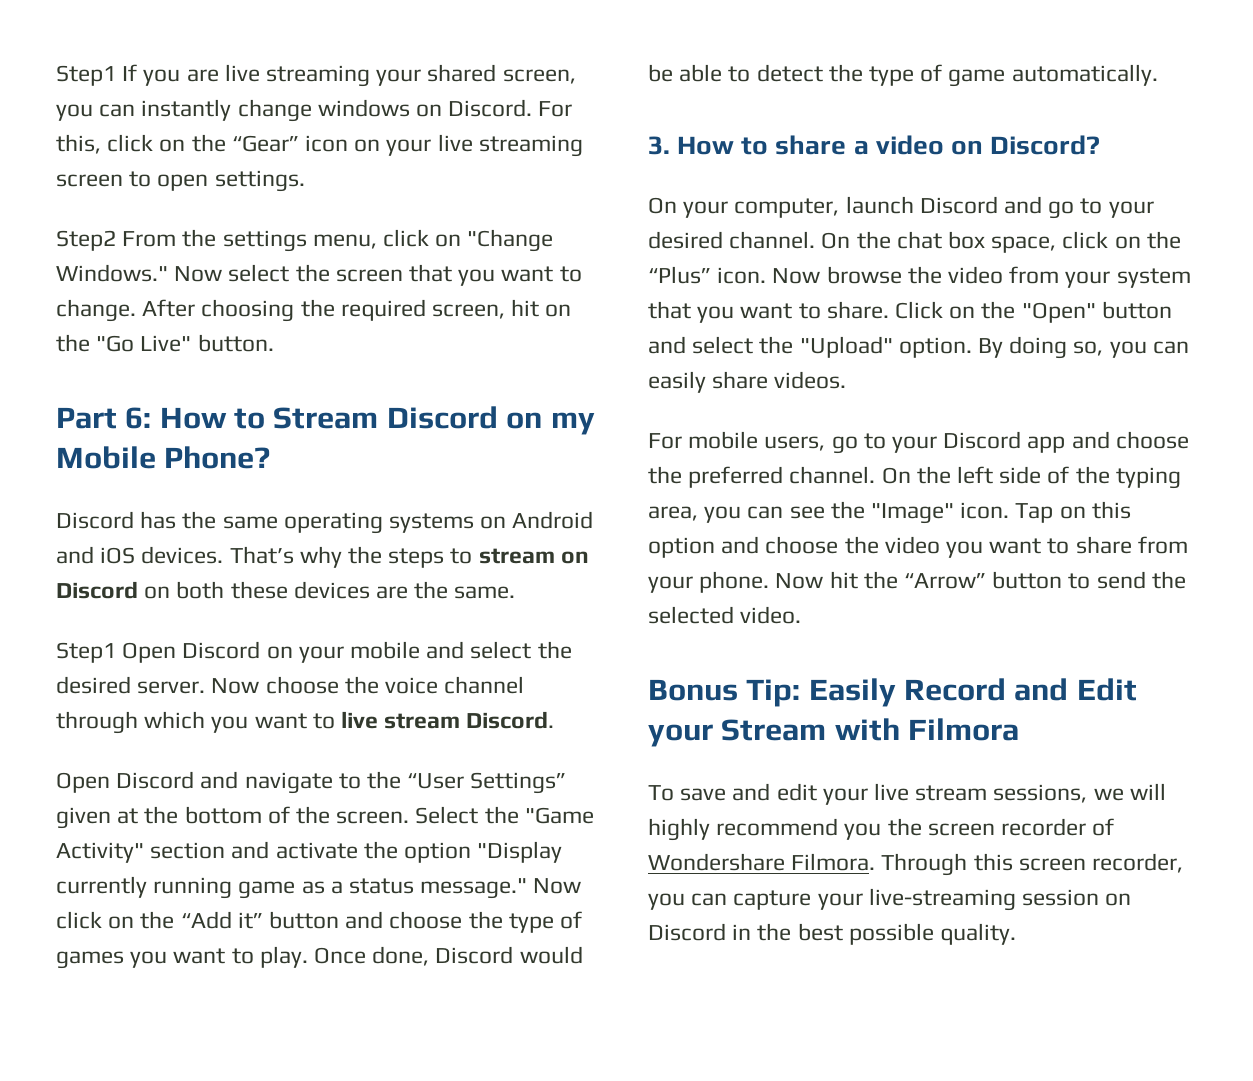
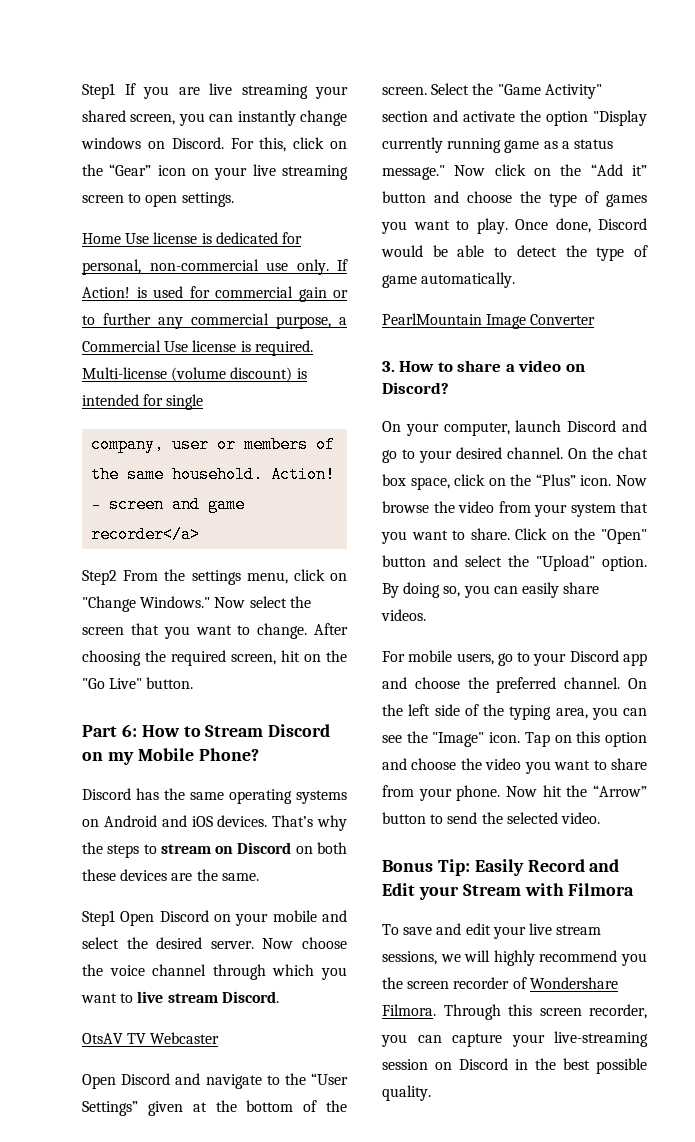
+ Home Use license is dedicated for personal, non-commercial use only. If Action! is used for commercial gain or to further any commercial purpose, a Commercial Use license is required. Multi-license (volume discount) is intended for single
+ company, user or members of the same household. Action! - screen and game recorder</a>
+ OtsAV TV Webcaster
+ PearlMountain Image Converter

